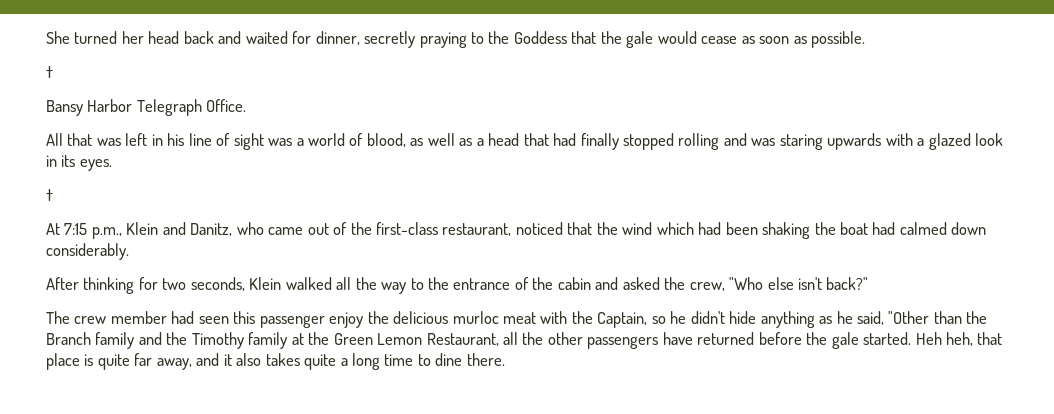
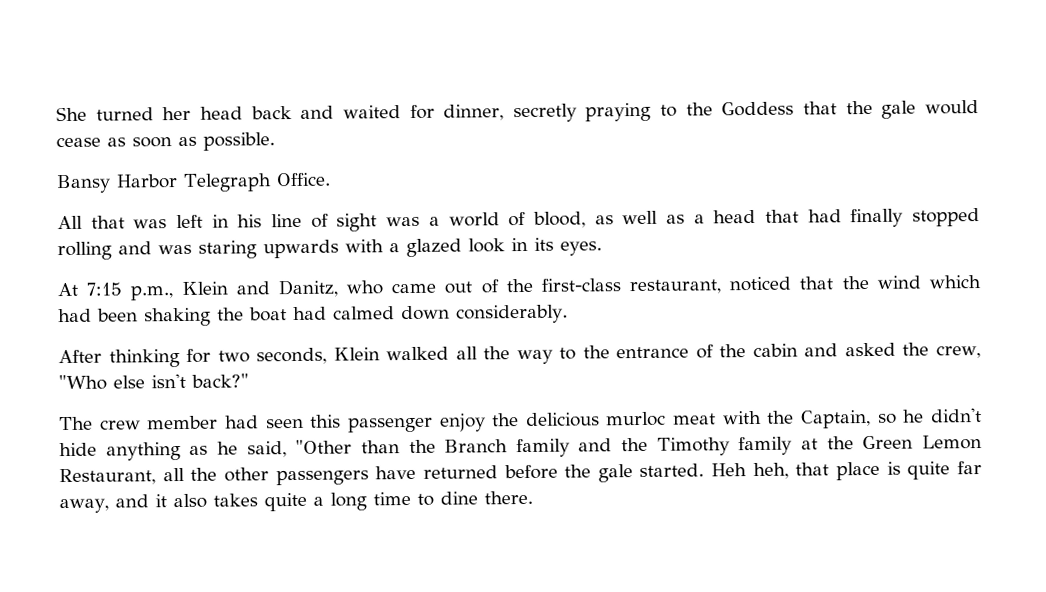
  She turned her head back and waited for dinner, secretly praying to the Goddess that the gale would cease as soon as possible.
- †
  All that was left in his line of sight was a world of blood, as well as a head that had finally stopped rolling and was staring upwards with a glazed look in its eyes.
- †

